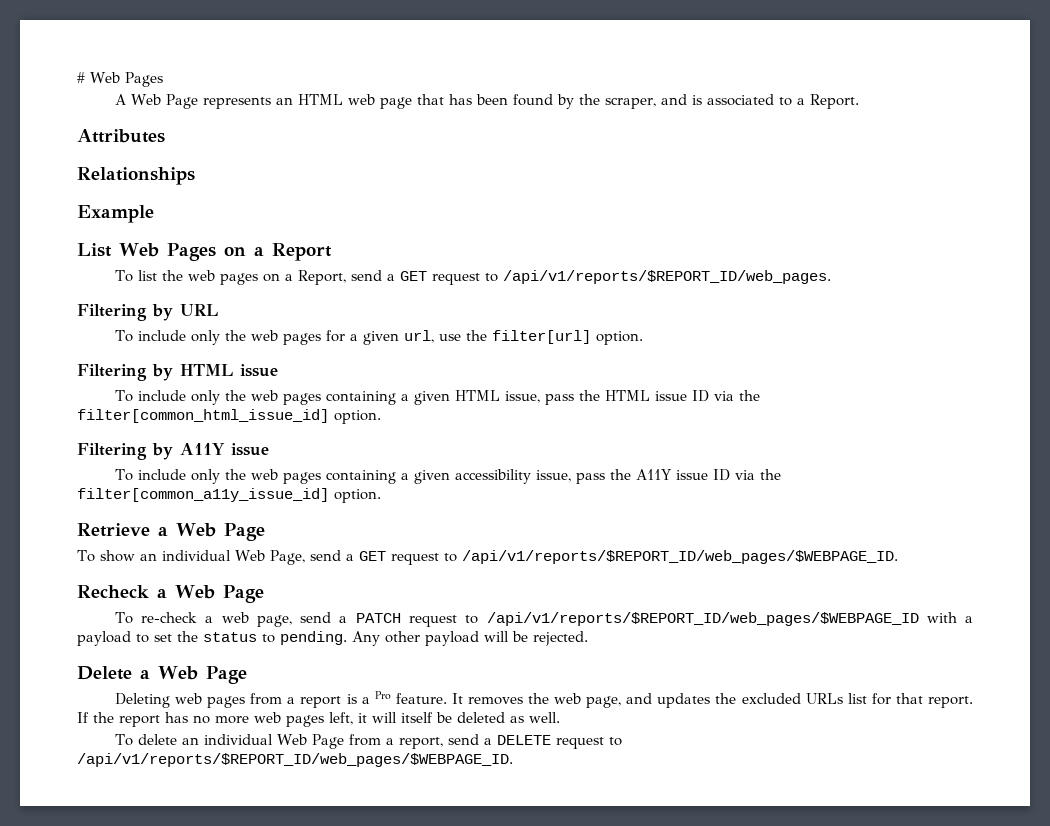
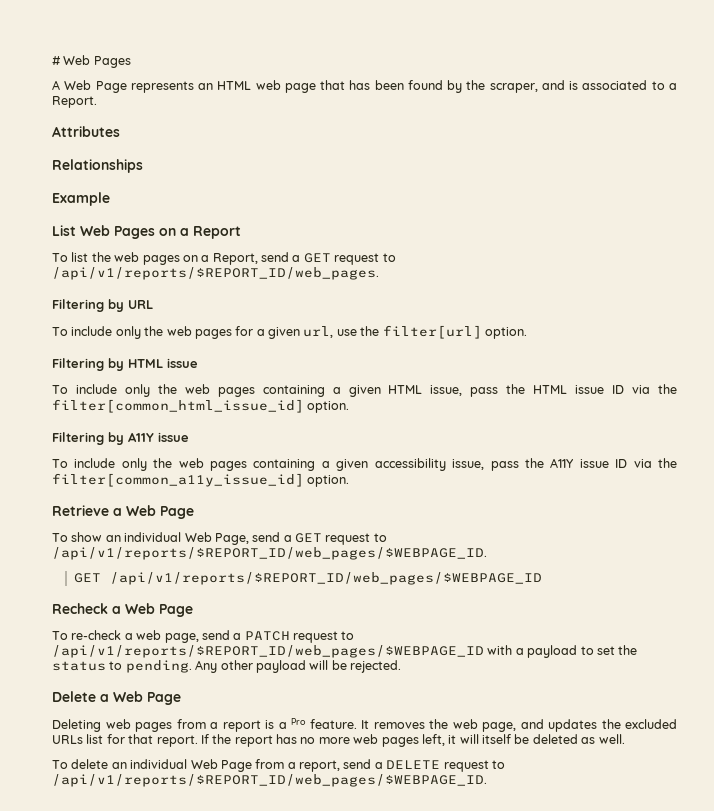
+ GET /api/v1/reports/$REPORT_ID/web_pages/$WEBPAGE_ID

